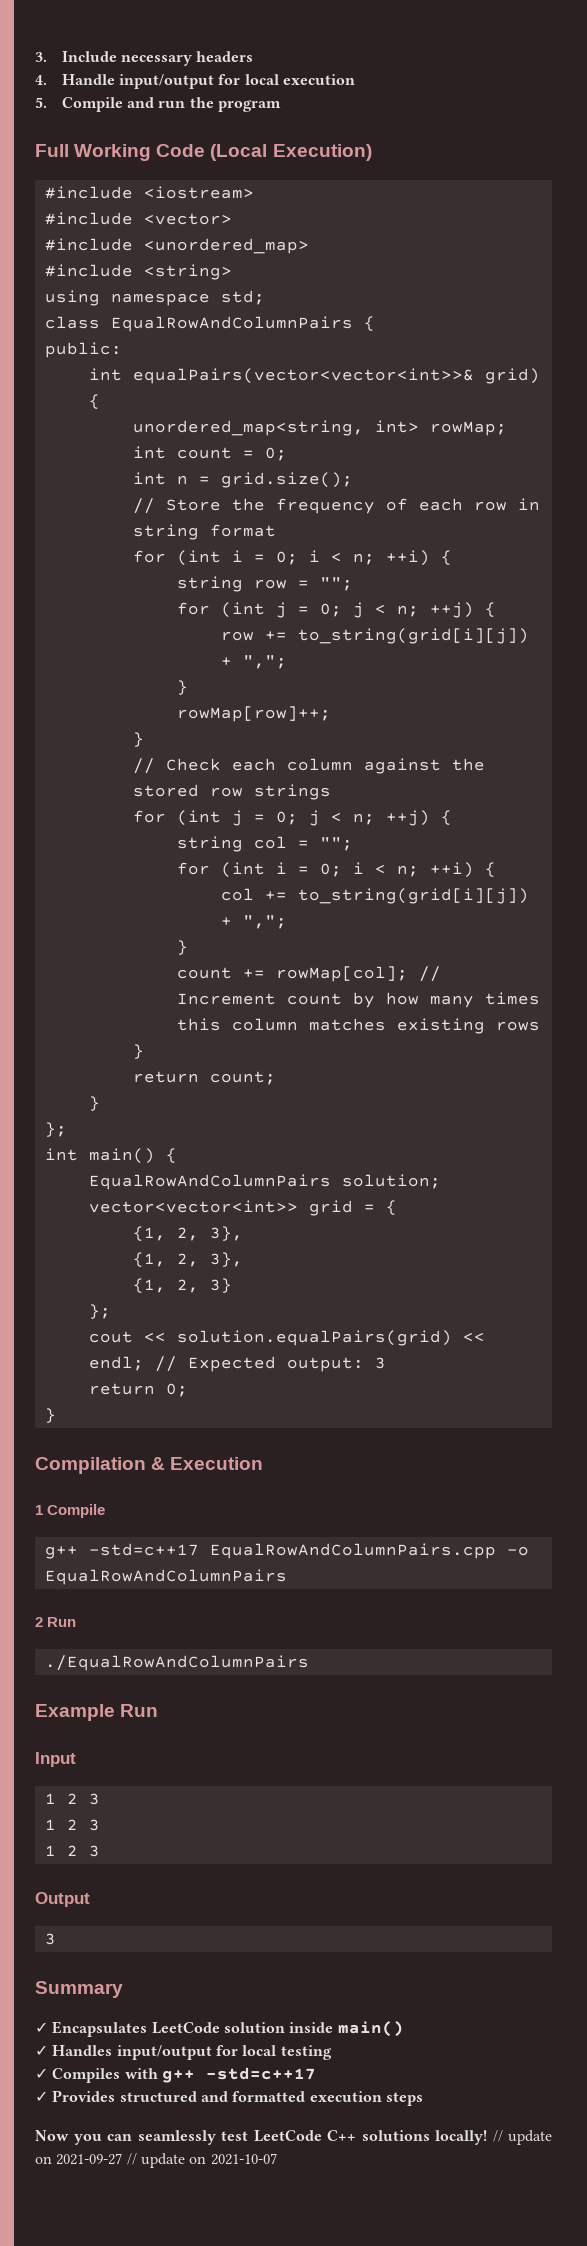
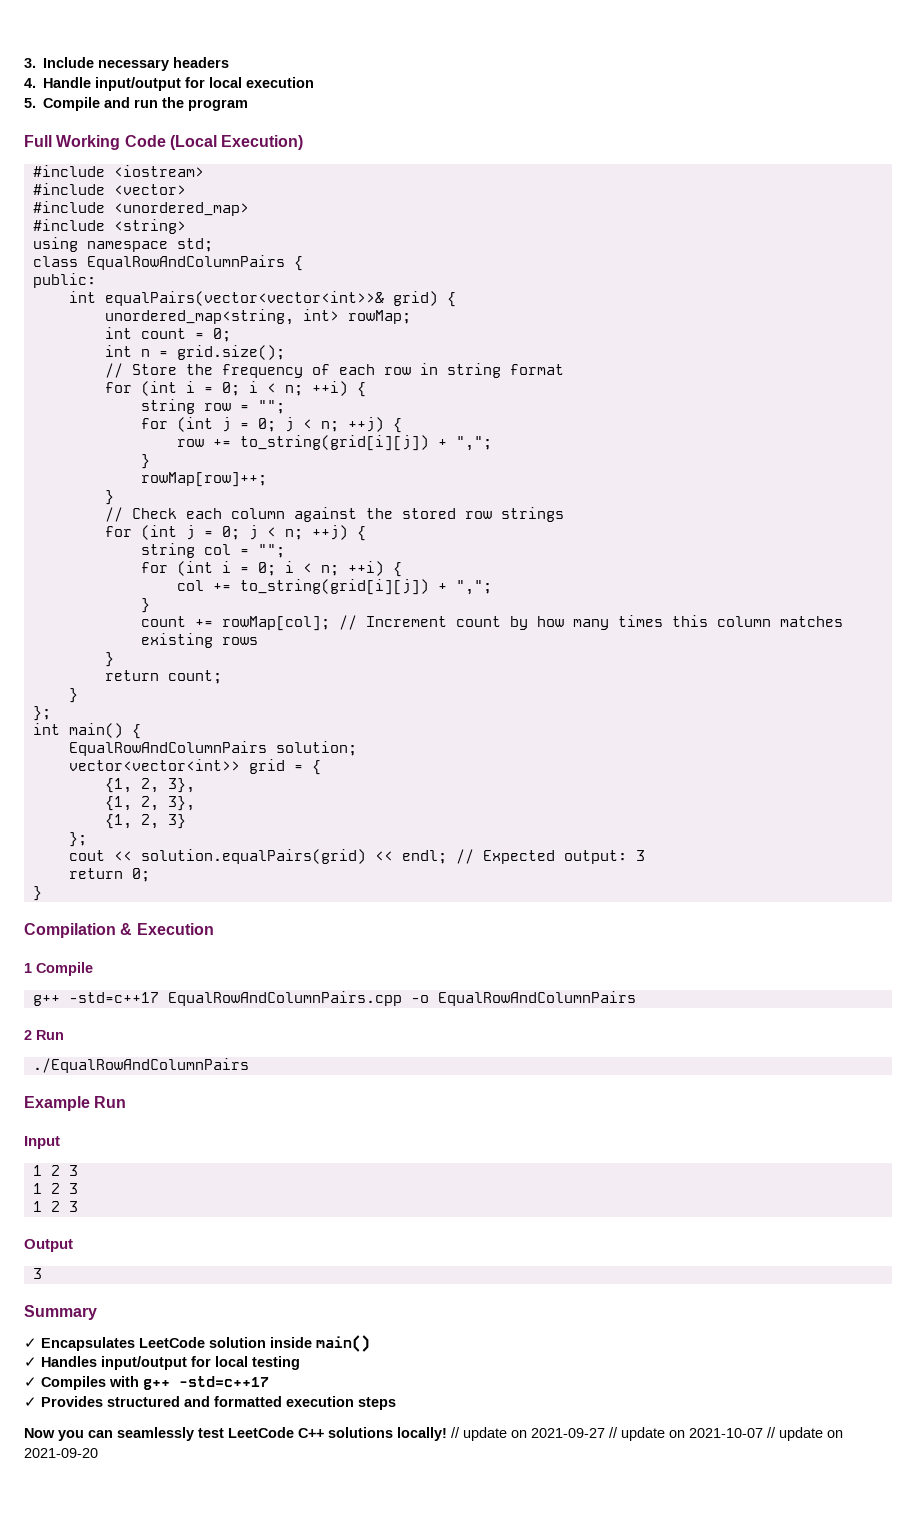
- // update on 2021-09-27 // update on 2021-10-07
+ // update on 2021-09-27 // update on 2021-10-07 // update on 2021-09-20

